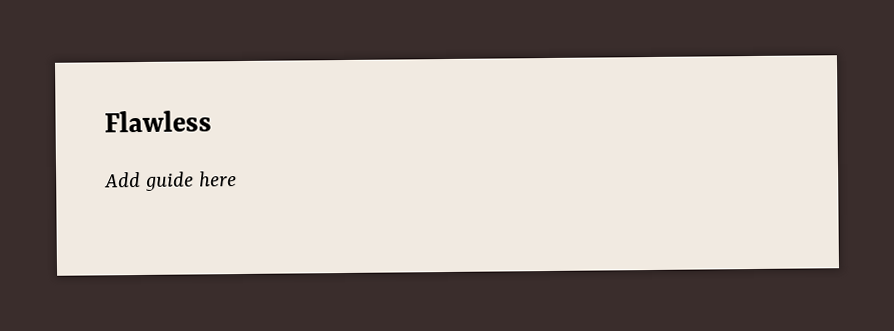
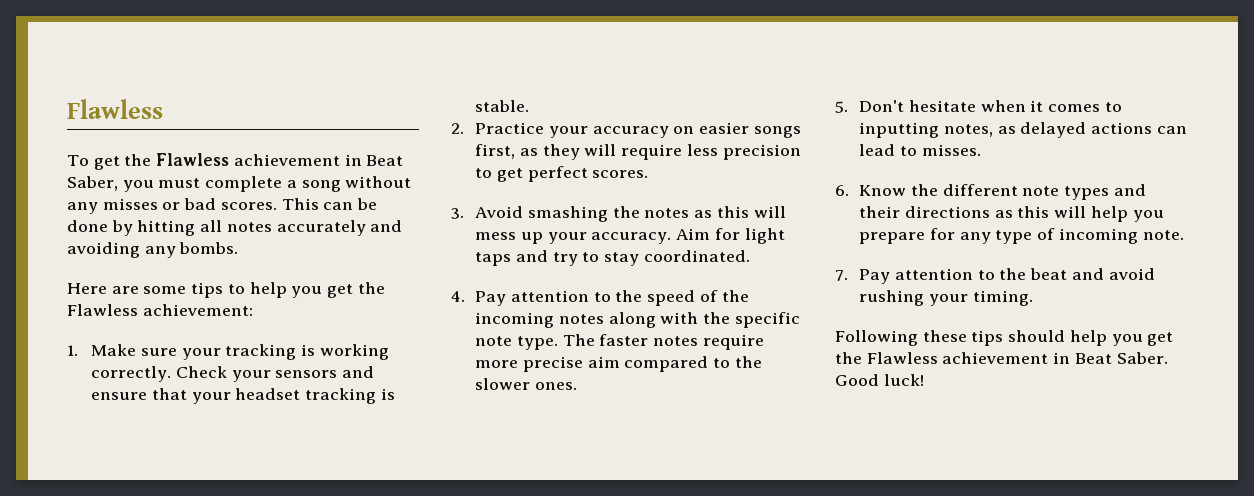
- Add guide here
+ To get the Flawless achievement in Beat Saber, you must complete a song without any misses or bad scores. This can be done by hitting all notes accurately and avoiding any bombs.
+ Here are some tips to help you get the Flawless achievement:
+ 1. Make sure your tracking is working correctly. Check your sensors and ensure that your headset tracking is stable.
+ 2. Practice your accuracy on easier songs first, as they will require less precision to get perfect scores.
+ 3. Avoid smashing the notes as this will mess up your accuracy. Aim for light taps and try to stay coordinated.
+ 4. Pay attention to the speed of the incoming notes along with the specific note type. The faster notes require more precise aim compared to the slower ones.
+ 5. Don't hesitate when it comes to inputting notes, as delayed actions can lead to misses.
+ 6. Know the different note types and their directions as this will help you prepare for any type of incoming note.
+ 7. Pay attention to the beat and avoid rushing your timing.
+ Following these tips should help you get the Flawless achievement in Beat Saber. Good luck!

